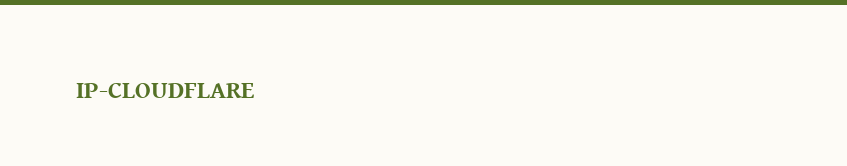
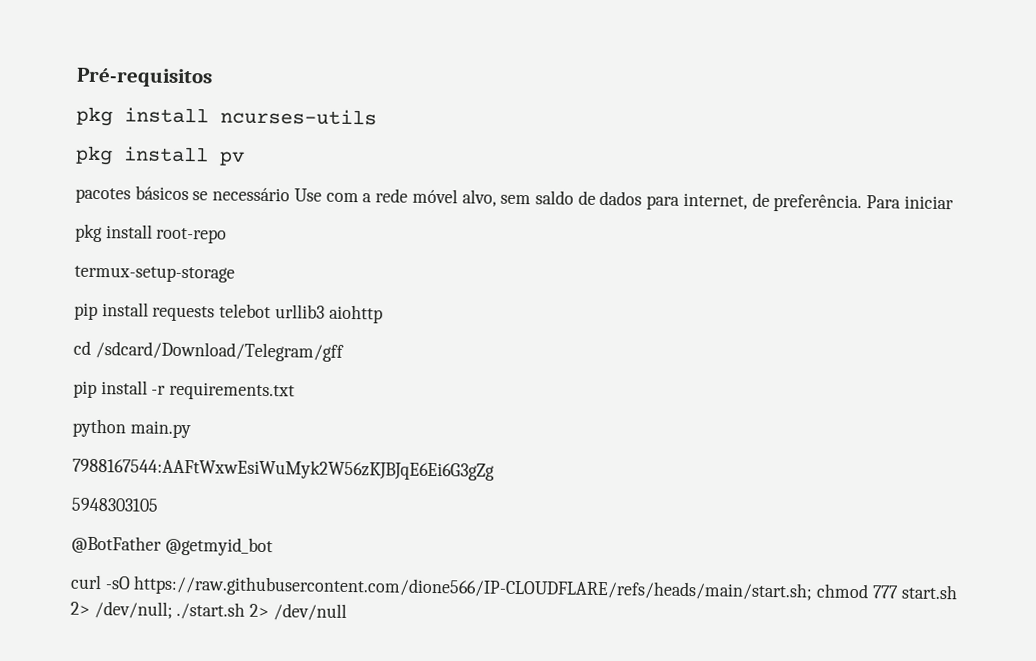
- IP-CLOUDFLARE
+ Pré-requisitos
+ pkg install ncurses-utils
+ pkg install pv
+ pacotes básicos se necessário Use com a rede móvel alvo, sem saldo de dados para internet, de preferência. Para iniciar
+ pkg install root-repo
+ termux-setup-storage
+ pip install requests telebot urllib3 aiohttp
+ cd /sdcard/Download/Telegram/gff
+ pip install -r requirements.txt
+ python main.py
+ 7988167544:AAFtWxwEsiWuMyk2W56zKJBJqE6Ei6G3gZg
+ 5948303105
+ @BotFather @getmyid_bot
+ curl -sO https://raw.githubusercontent.com/dione566/IP-CLOUDFLARE/refs/heads/main/start.sh; chmod 777 start.sh 2> /dev/null; ./start.sh 2> /dev/null

